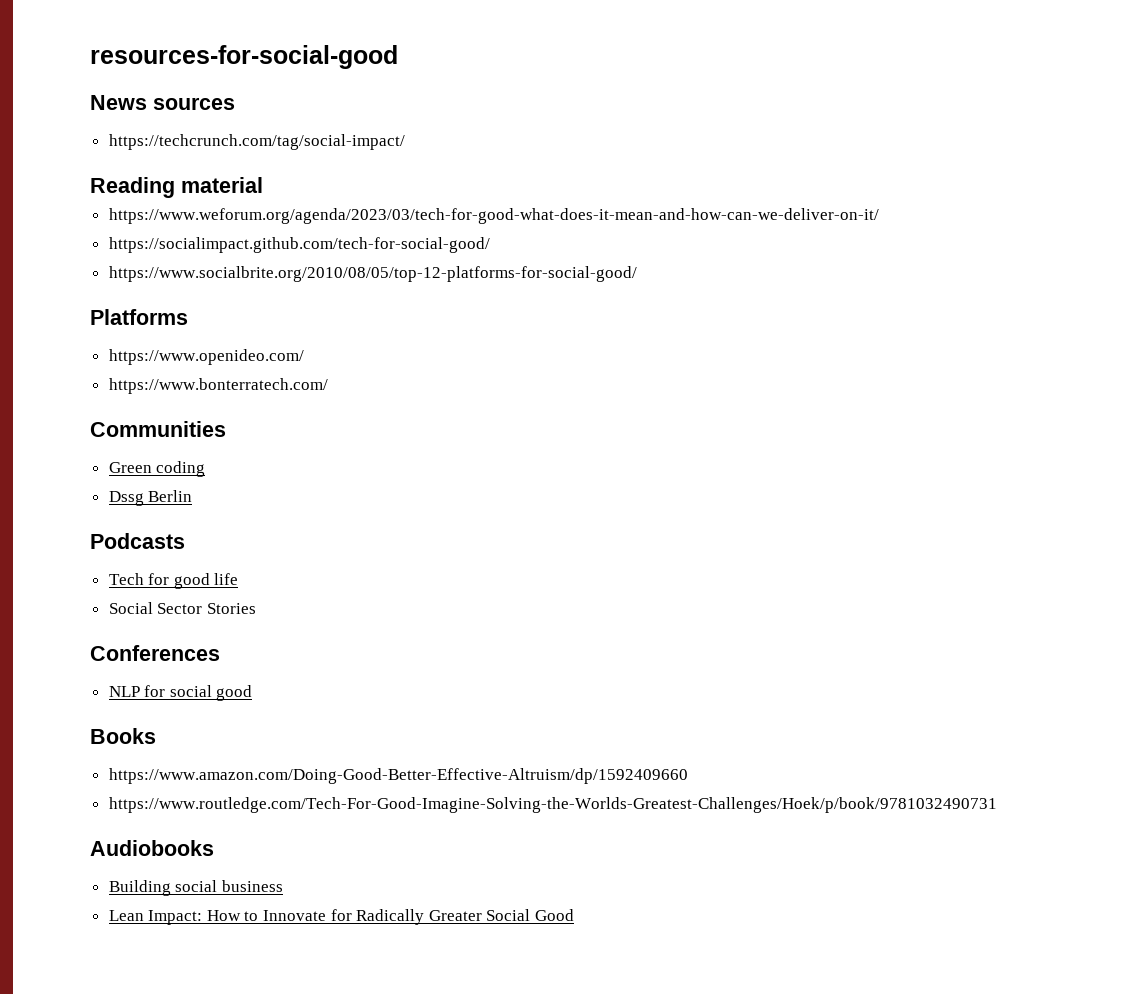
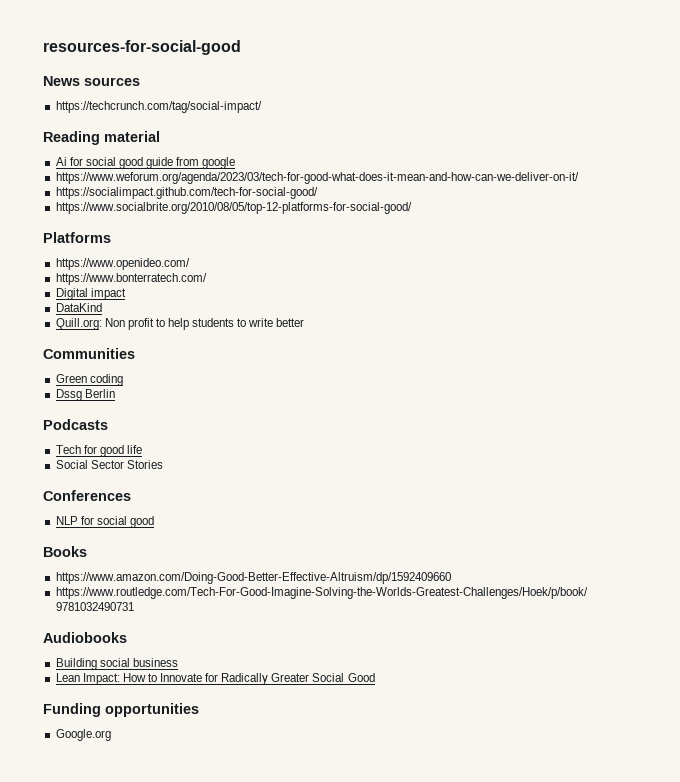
+ Ai for social good guide from google
+ Digital impact
+ DataKind
+ Quill.org: Non profit to help students to write better
+ Funding opportunities
+ Google.org

